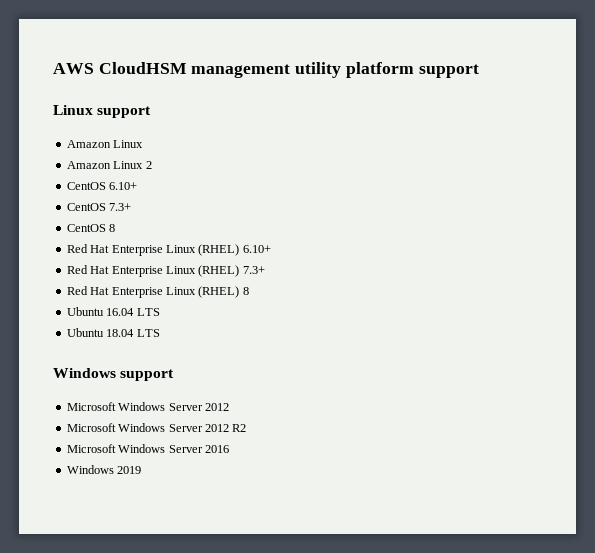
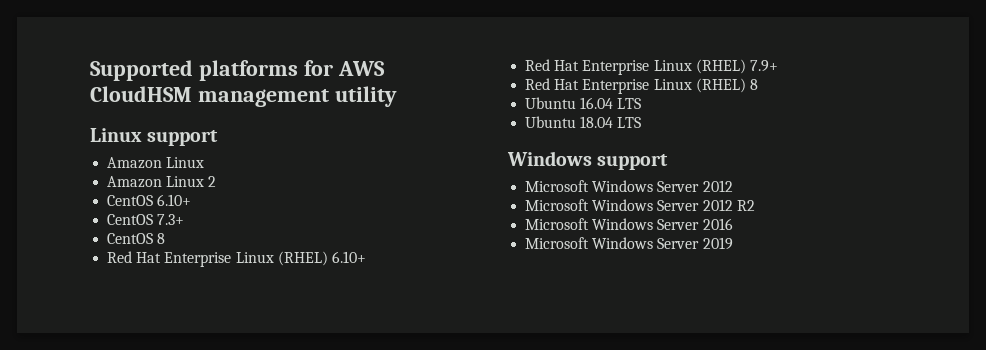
- AWS CloudHSM management utility platform support
+ Supported platforms for AWS CloudHSM management utility
- Red Hat Enterprise Linux (RHEL) 7.3+
+ Red Hat Enterprise Linux (RHEL) 7.9+
- Windows 2019
+ Microsoft Windows Server 2019

